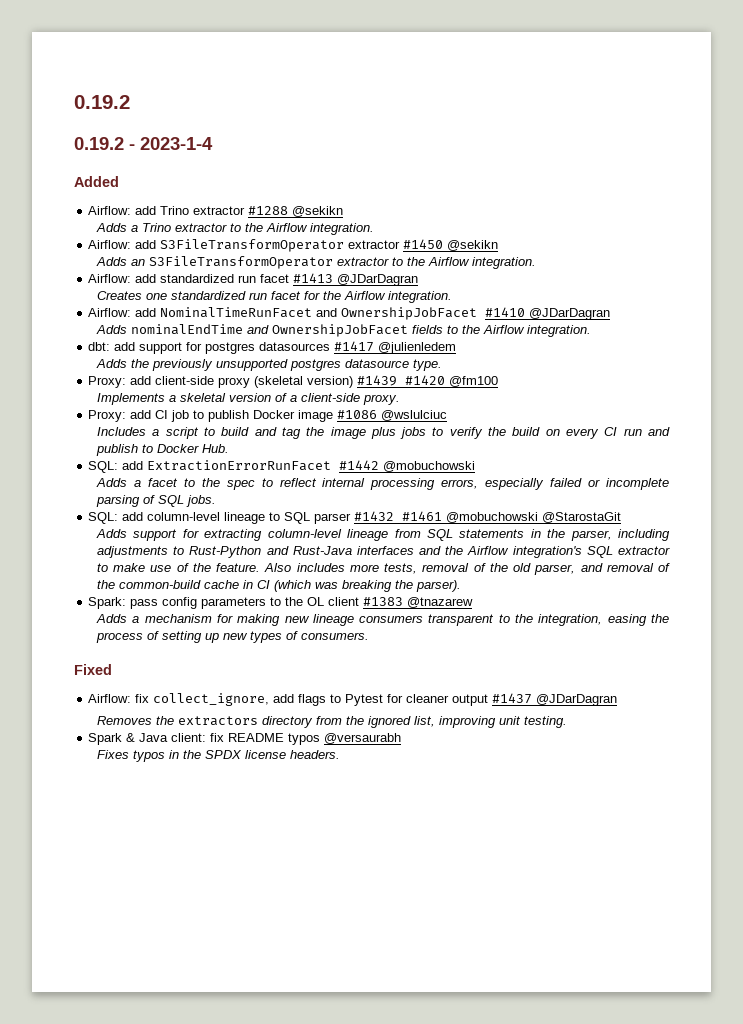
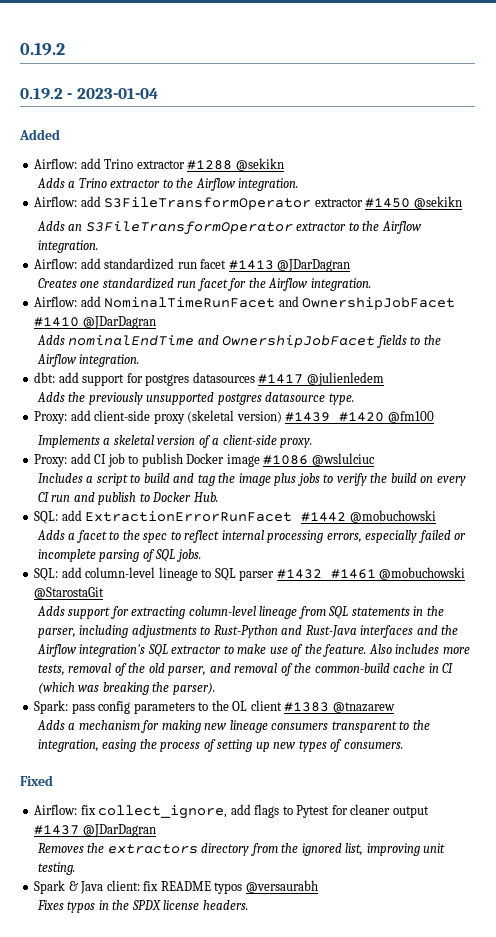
- 0.19.2 - 2023-1-4
+ 0.19.2 - 2023-01-04

